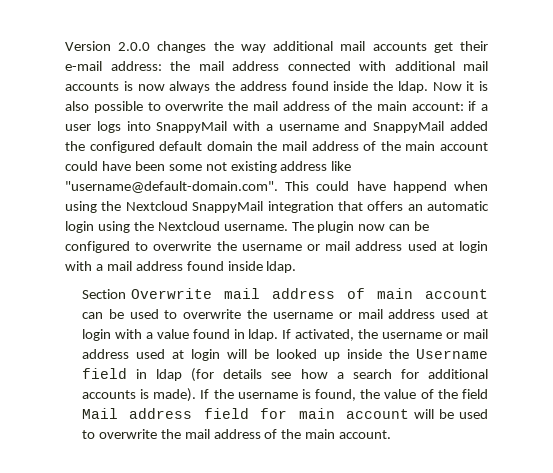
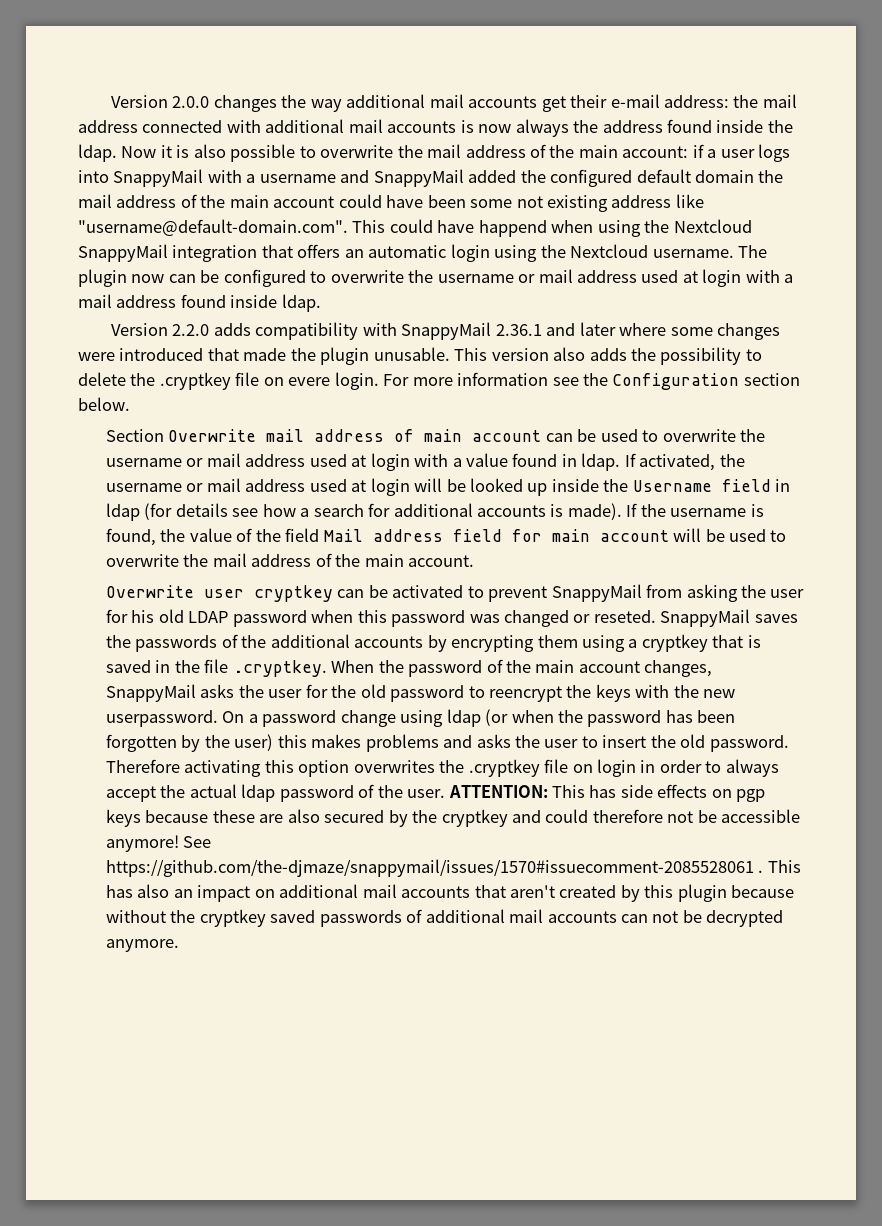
+ Version 2.2.0 adds compatibility with SnappyMail 2.36.1 and later where some changes were introduced that made the plugin unusable. This version also adds the possibility to delete the .cryptkey file on evere login. For more information see the Configuration section below.
+ Overwrite user cryptkey can be activated to prevent SnappyMail from asking the user for his old LDAP password when this password was changed or reseted. SnappyMail saves the passwords of the additional accounts by encrypting them using a cryptkey that is saved in the file .cryptkey. When the password of the main account changes, SnappyMail asks the user for the old password to reencrypt the keys with the new userpassword. On a password change using ldap (or when the password has been forgotten by the user) this makes problems and asks the user to insert the old password. Therefore activating this option overwrites the .cryptkey file on login in order to always accept the actual ldap password of the user. ATTENTION: This has side effects on pgp keys because these are also secured by the cryptkey and could therefore not be accessible anymore! See https://github.com/the-djmaze/snappymail/issues/1570#issuecomment-2085528061 . This has also an impact on additional mail accounts that aren't created by this plugin because without the cryptkey saved passwords of additional mail accounts can not be decrypted anymore.

